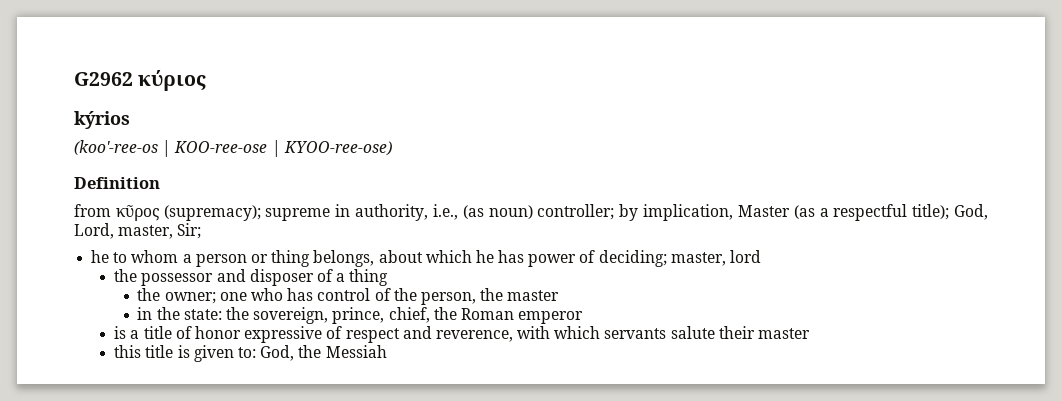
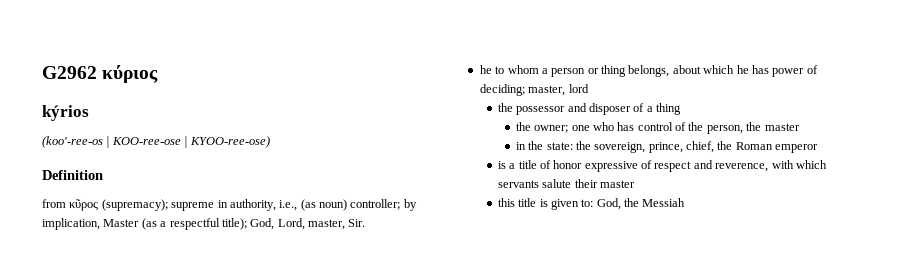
- from κῦρος (supremacy); supreme in authority, i.e., (as noun) controller; by implication, Master (as a respectful title); God, Lord, master, Sir;
+ from κῦρος (supremacy); supreme in authority, i.e., (as noun) controller; by implication, Master (as a respectful title); God, Lord, master, Sir.

